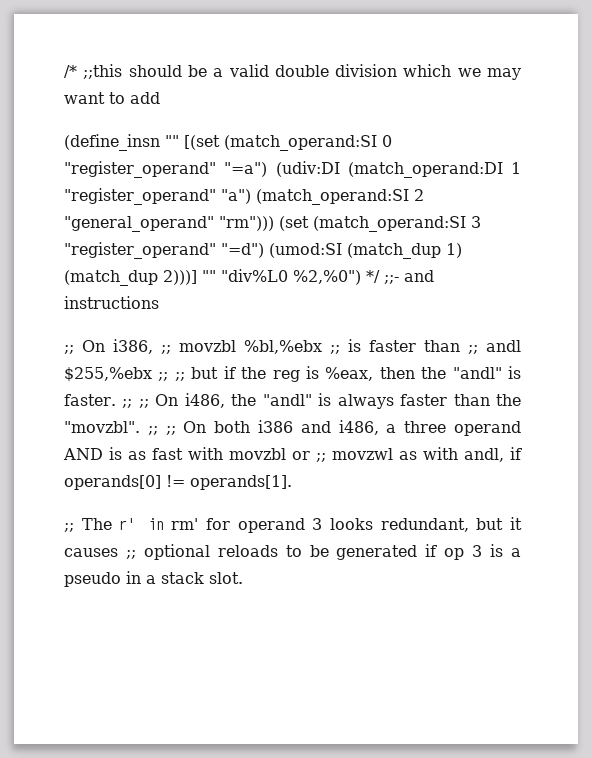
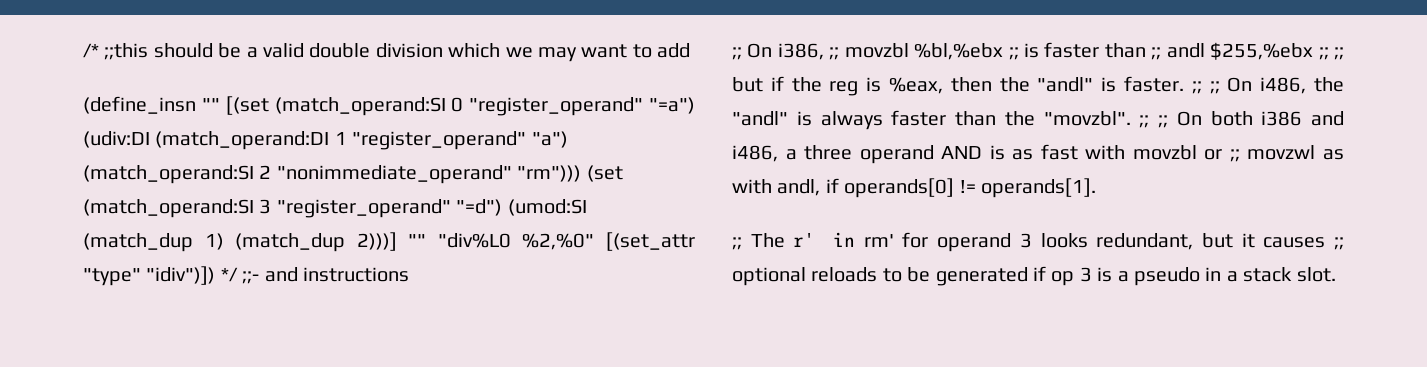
- (define_insn "" [(set (match_operand:SI 0 "register_operand" "=a") (udiv:DI (match_operand:DI 1 "register_operand" "a") (match_operand:SI 2 "general_operand" "rm"))) (set (match_operand:SI 3 "register_operand" "=d") (umod:SI (match_dup 1) (match_dup 2)))] "" "div%L0 %2,%0") */ ;;- and instructions
+ (define_insn "" [(set (match_operand:SI 0 "register_operand" "=a") (udiv:DI (match_operand:DI 1 "register_operand" "a") (match_operand:SI 2 "nonimmediate_operand" "rm"))) (set (match_operand:SI 3 "register_operand" "=d") (umod:SI (match_dup 1) (match_dup 2)))] "" "div%L0 %2,%0" [(set_attr "type" "idiv")]) */ ;;- and instructions

